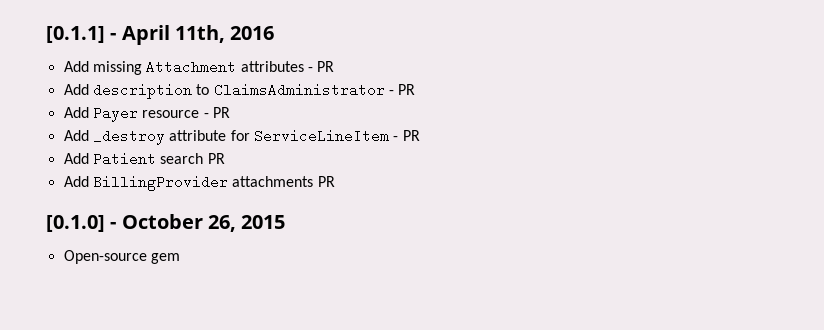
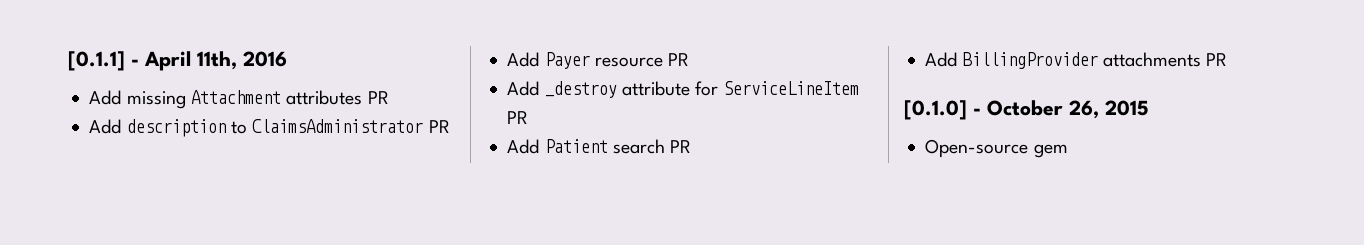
- Add missing Attachment attributes - PR
+ Add missing Attachment attributes PR
- Add description to ClaimsAdministrator - PR
+ Add description to ClaimsAdministrator PR
- Add Payer resource - PR
+ Add Payer resource PR
- Add _destroy attribute for ServiceLineItem - PR
+ Add _destroy attribute for ServiceLineItem PR

